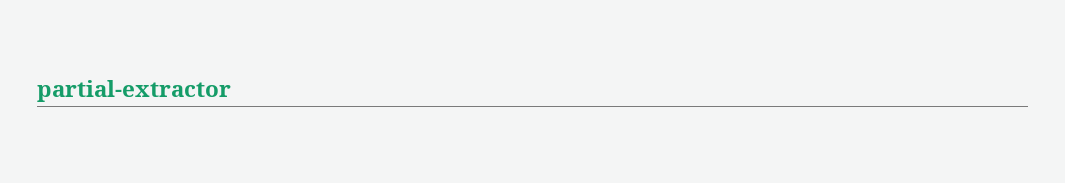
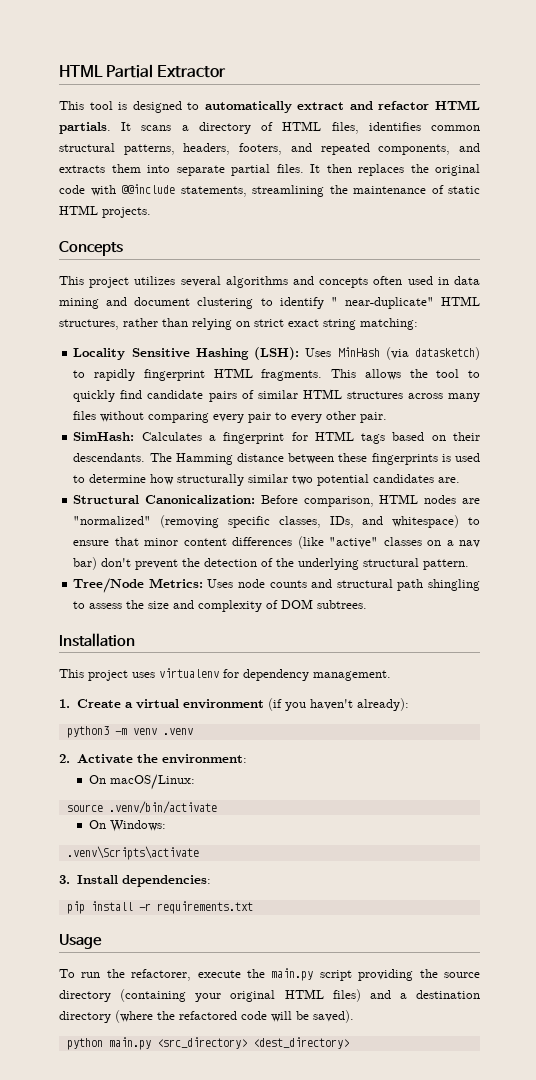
- partial-extractor
+ HTML Partial Extractor
+ This tool is designed to automatically extract and refactor HTML partials. It scans a directory of HTML files, identifies common structural patterns, headers, footers, and repeated components, and extracts them into separate partial files. It then replaces the original code with @@include statements, streamlining the maintenance of static HTML projects.
+ Concepts
+ This project utilizes several algorithms and concepts often used in data mining and document clustering to identify " near-duplicate" HTML structures, rather than relying on strict exact string matching:
+ Locality Sensitive Hashing (LSH): Uses MinHash (via datasketch) to rapidly fingerprint HTML fragments. This allows the tool to quickly find candidate pairs of similar HTML structures across many files without comparing every pair to every other pair.
+ SimHash: Calculates a fingerprint for HTML tags based on their descendants. The Hamming distance between these fingerprints is used to determine how structurally similar two potential candidates are.
+ Structural Canonicalization: Before comparison, HTML nodes are "normalized" (removing specific classes, IDs, and whitespace) to ensure that minor content differences (like "active" classes on a nav bar) don't prevent the detection of the underlying structural pattern.
+ Tree/Node Metrics: Uses node counts and structural path shingling to assess the size and complexity of DOM subtrees.
+ Installation
+ This project uses virtualenv for dependency management.
+ 1. Create a virtual environment (if you haven't already):
+ python3 -m venv .venv
+ 2. Activate the environment:
+ On macOS/Linux:
+ source .venv/bin/activate
+ On Windows:
+ .venv\Scripts\activate
+ 3. Install dependencies:
+ pip install -r requirements.txt
+ Usage
+ To run the refactorer, execute the main.py script providing the source directory (containing your original HTML files) and a destination directory (where the refactored code will be saved).
+ python main.py <src_directory> <dest_directory>

